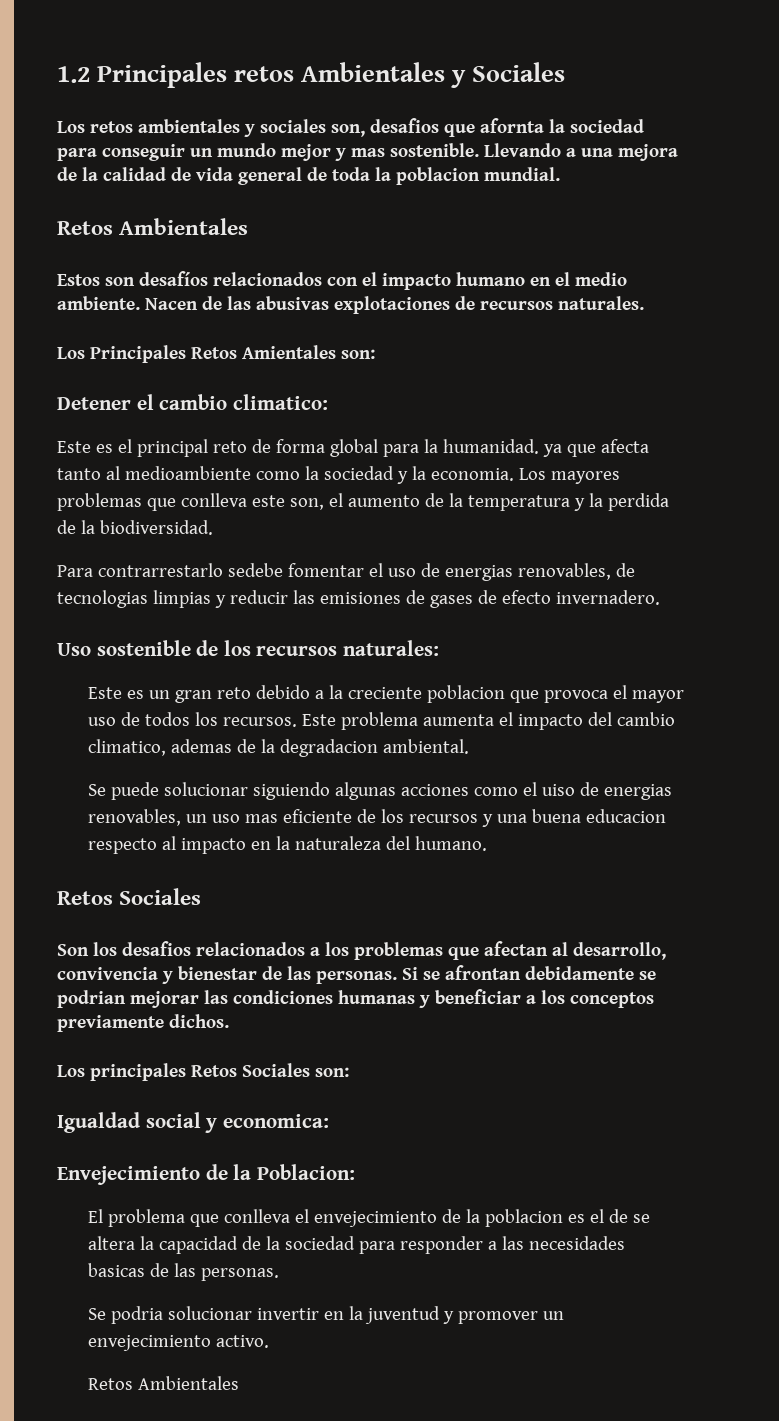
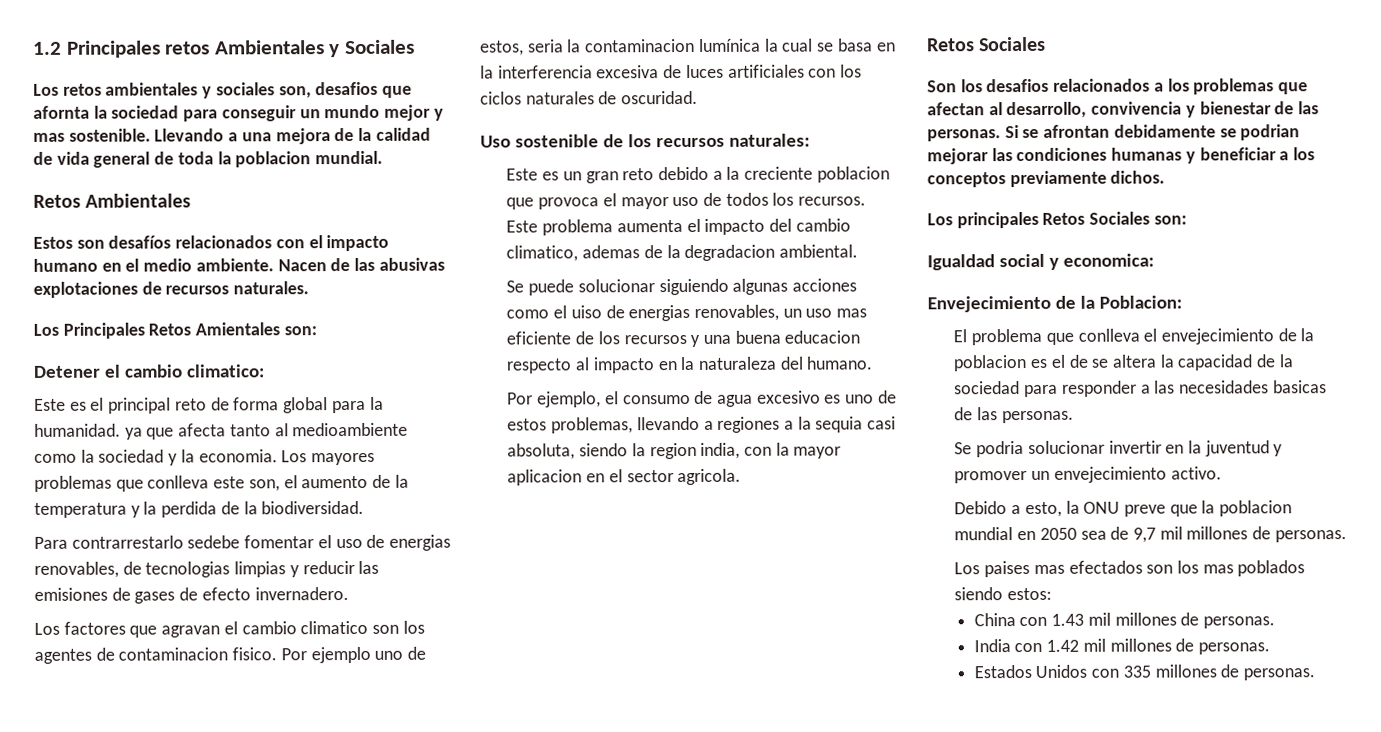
+ Los factores que agravan el cambio climatico son los agentes de contaminacion fisico. Por ejemplo uno de estos, seria la contaminacion lumínica la cual se basa en la interferencia excesiva de luces artificiales con los ciclos naturales de oscuridad.
+ Por ejemplo, el consumo de agua excesivo es uno de estos problemas, llevando a regiones a la sequia casi absoluta, siendo la region india, con la mayor aplicacion en el sector agricola.
  Se podria solucionar invertir en la juventud y promover un envejecimiento activo.
- Retos Ambientales
+ Debido a esto, la ONU preve que la poblacion mundial en 2050 sea de 9,7 mil millones de personas.
+ Los paises mas efectados son los mas poblados siendo estos:
+ China con 1.43 mil millones de personas.
+ India con 1.42 mil millones de personas.
+ Estados Unidos con 335 millones de personas.

